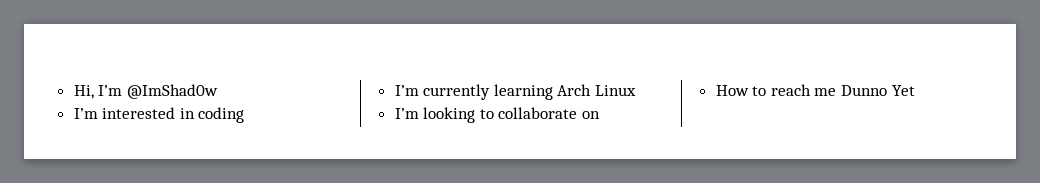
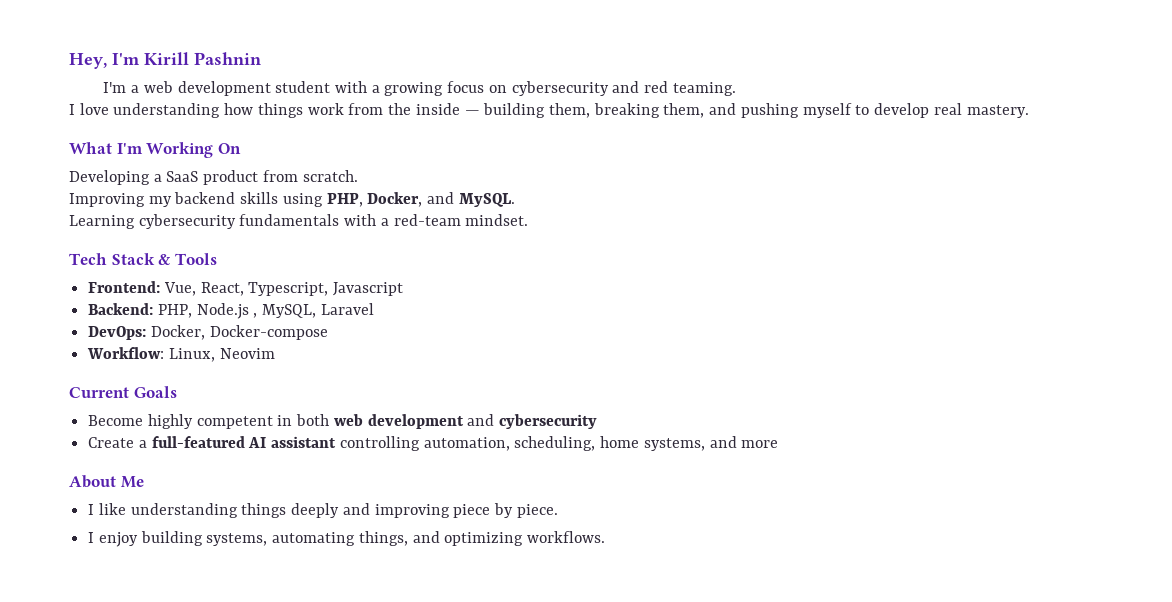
- Hi, I’m @ImShad0w
- I’m interested in coding
- I’m currently learning Arch Linux
- I’m looking to collaborate on
- How to reach me Dunno Yet
+ Hey, I'm Kirill Pashnin
+ I'm a web development student with a growing focus on cybersecurity and red teaming.
+ I love understanding how things work from the inside — building them, breaking them, and pushing myself to develop real mastery.
+ What I'm Working On
+ Developing a SaaS product from scratch.
+ Improving my backend skills using PHP, Docker, and MySQL.
+ Learning cybersecurity fundamentals with a red-team mindset.
+ Tech Stack & Tools
+ Frontend: Vue, React, Typescript, Javascript
+ Backend: PHP, Node.js , MySQL, Laravel
+ DevOps: Docker, Docker-compose
+ Workflow: Linux, Neovim
+ Current Goals
+ Become highly competent in both web development and cybersecurity
+ Create a full-featured AI assistant controlling automation, scheduling, home systems, and more
+ About Me
+ I like understanding things deeply and improving piece by piece.
+ I enjoy building systems, automating things, and optimizing workflows.

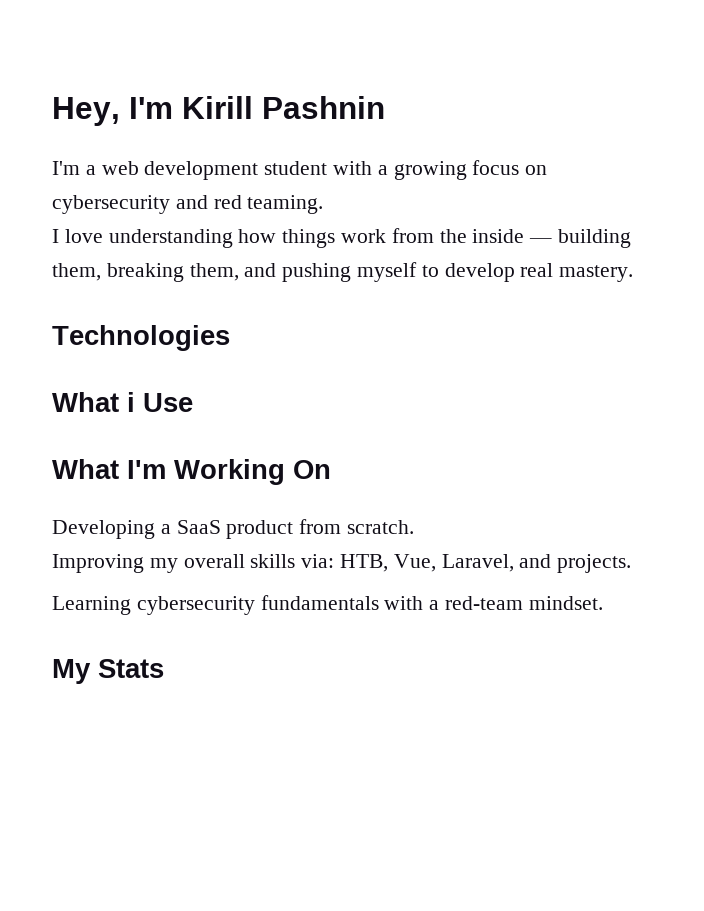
+ Technologies
+ What i Use
- Improving my backend skills using PHP, Docker, and MySQL.
+ Improving my overall skills via: HTB, Vue, Laravel, and projects.
- Tech Stack & Tools
- Frontend: Vue, React, Typescript, Javascript
- Backend: PHP, Node.js , MySQL, Laravel
- DevOps: Docker, Docker-compose
- Workflow: Linux, Neovim
- Current Goals
- Become highly competent in both web development and cybersecurity
- Create a full-featured AI assistant controlling automation, scheduling, home systems, and more
- About Me
- I like understanding things deeply and improving piece by piece.
- I enjoy building systems, automating things, and optimizing workflows.
+ My Stats

